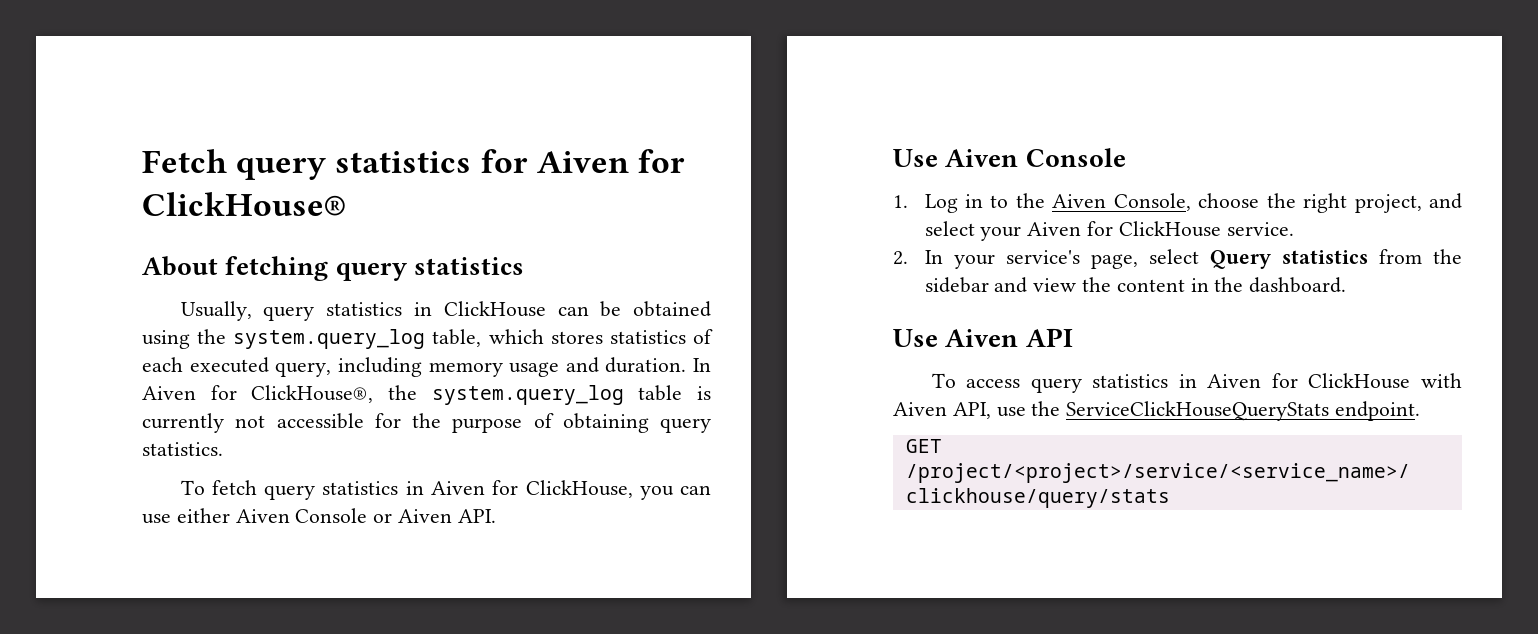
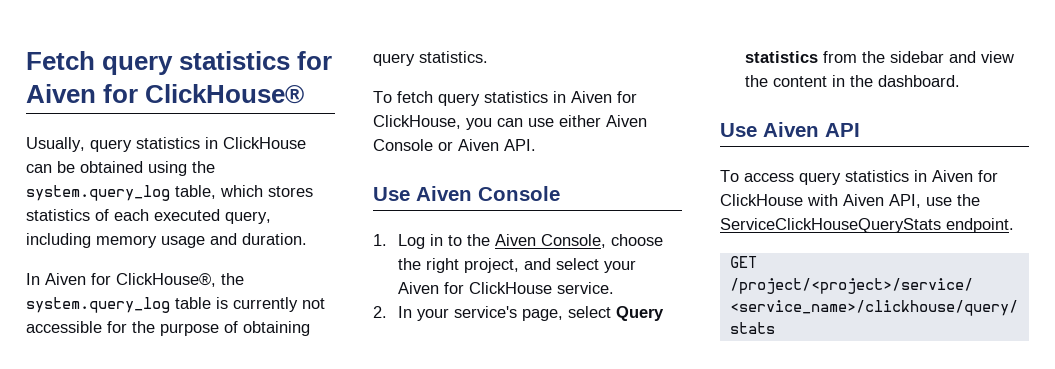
- About fetching query statistics
- Usually, query statistics in ClickHouse can be obtained using the system.query_log table, which stores statistics of each executed query, including memory usage and duration. In Aiven for ClickHouse®, the system.query_log table is currently not accessible for the purpose of obtaining query statistics.
+ Usually, query statistics in ClickHouse can be obtained using the system.query_log table, which stores statistics of each executed query, including memory usage and duration.
+ In Aiven for ClickHouse®, the system.query_log table is currently not accessible for the purpose of obtaining query statistics.

